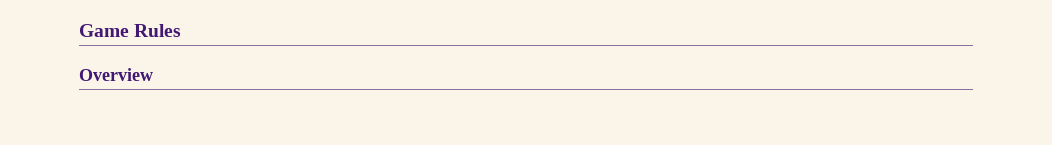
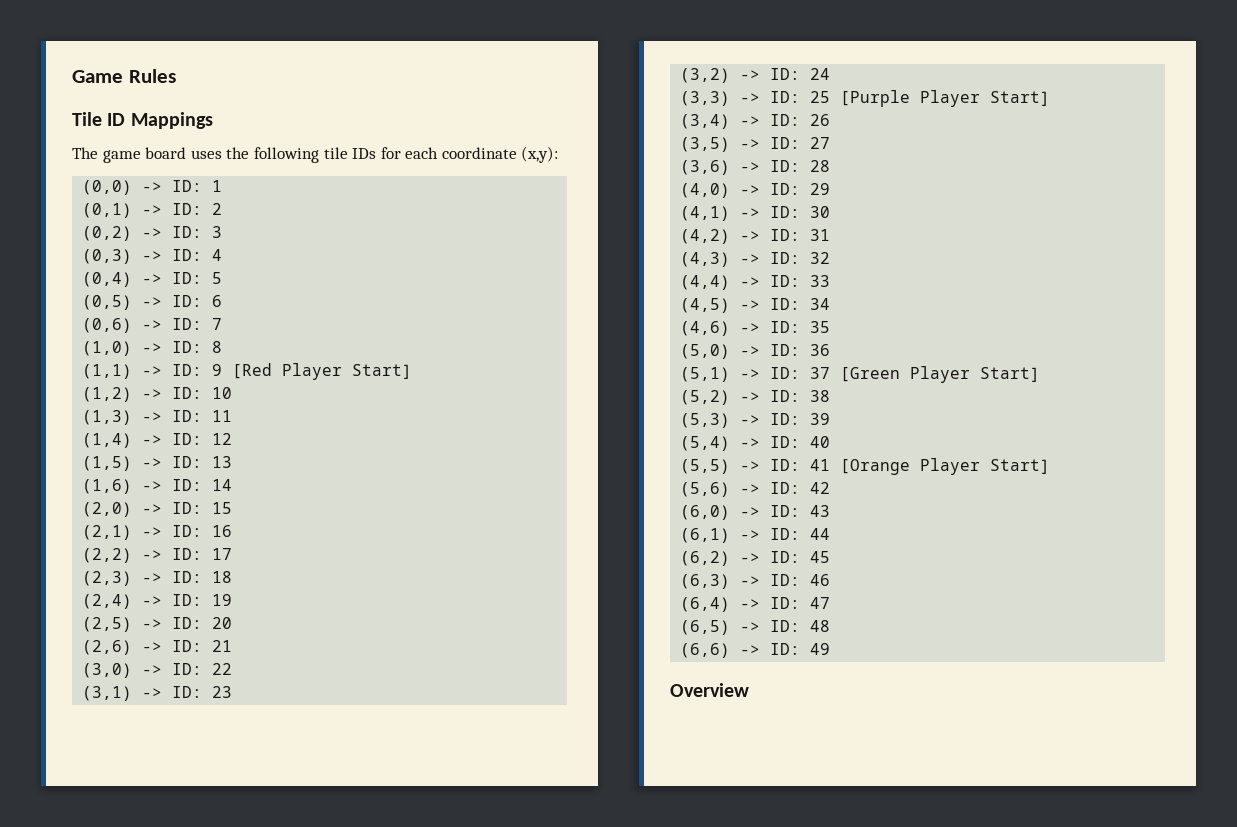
+ Tile ID Mappings
+ The game board uses the following tile IDs for each coordinate (x,y):
+ (0,0) -> ID: 1
+ (0,1) -> ID: 2
+ (0,2) -> ID: 3
+ (0,3) -> ID: 4
+ (0,4) -> ID: 5
+ (0,5) -> ID: 6
+ (0,6) -> ID: 7
+ (1,0) -> ID: 8
+ (1,1) -> ID: 9 [Red Player Start]
+ (1,2) -> ID: 10
+ (1,3) -> ID: 11
+ (1,4) -> ID: 12
+ (1,5) -> ID: 13
+ (1,6) -> ID: 14
+ (2,0) -> ID: 15
+ (2,1) -> ID: 16
+ (2,2) -> ID: 17
+ (2,3) -> ID: 18
+ (2,4) -> ID: 19
+ (2,5) -> ID: 20
+ (2,6) -> ID: 21
+ (3,0) -> ID: 22
+ (3,1) -> ID: 23
+ (3,2) -> ID: 24
+ (3,3) -> ID: 25 [Purple Player Start]
+ (3,4) -> ID: 26
+ (3,5) -> ID: 27
+ (3,6) -> ID: 28
+ (4,0) -> ID: 29
+ (4,1) -> ID: 30
+ (4,2) -> ID: 31
+ (4,3) -> ID: 32
+ (4,4) -> ID: 33
+ (4,5) -> ID: 34
+ (4,6) -> ID: 35
+ (5,0) -> ID: 36
+ (5,1) -> ID: 37 [Green Player Start]
+ (5,2) -> ID: 38
+ (5,3) -> ID: 39
+ (5,4) -> ID: 40
+ (5,5) -> ID: 41 [Orange Player Start]
+ (5,6) -> ID: 42
+ (6,0) -> ID: 43
+ (6,1) -> ID: 44
+ (6,2) -> ID: 45
+ (6,3) -> ID: 46
+ (6,4) -> ID: 47
+ (6,5) -> ID: 48
+ (6,6) -> ID: 49

